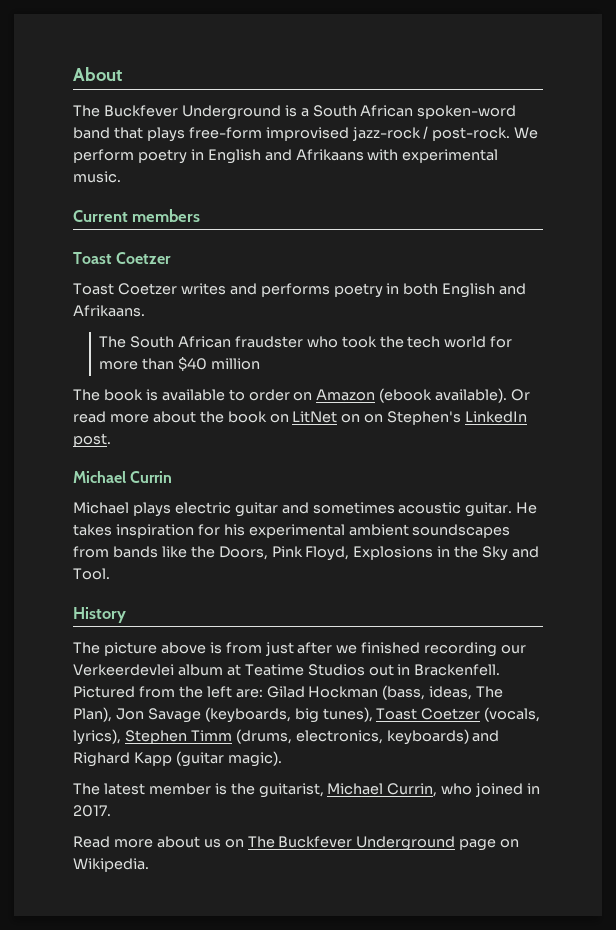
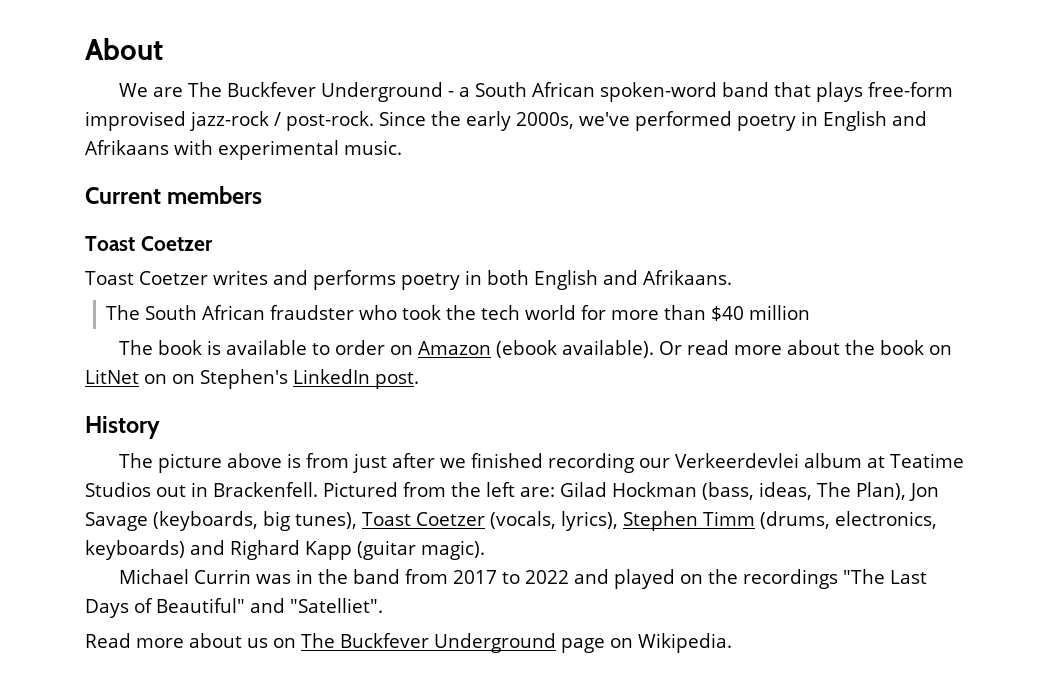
- The Buckfever Underground is a South African spoken-word band that plays free-form improvised jazz-rock / post-rock.
+ We are The Buckfever Underground - a South African spoken-word band that plays free-form improvised jazz-rock / post-rock.
- We perform poetry in English and Afrikaans with experimental music.
+ Since the early 2000s, we've performed poetry in English and Afrikaans with experimental music.
- Michael Currin
- Michael plays electric guitar and sometimes acoustic guitar. He takes inspiration for his experimental ambient soundscapes from bands like the Doors, Pink Floyd, Explosions in the Sky and Tool.
- The latest member is the guitarist, Michael Currin, who joined in 2017.
+ Michael Currin was in the band from 2017 to 2022 and played on the recordings "The Last Days of Beautiful" and "Satelliet".

